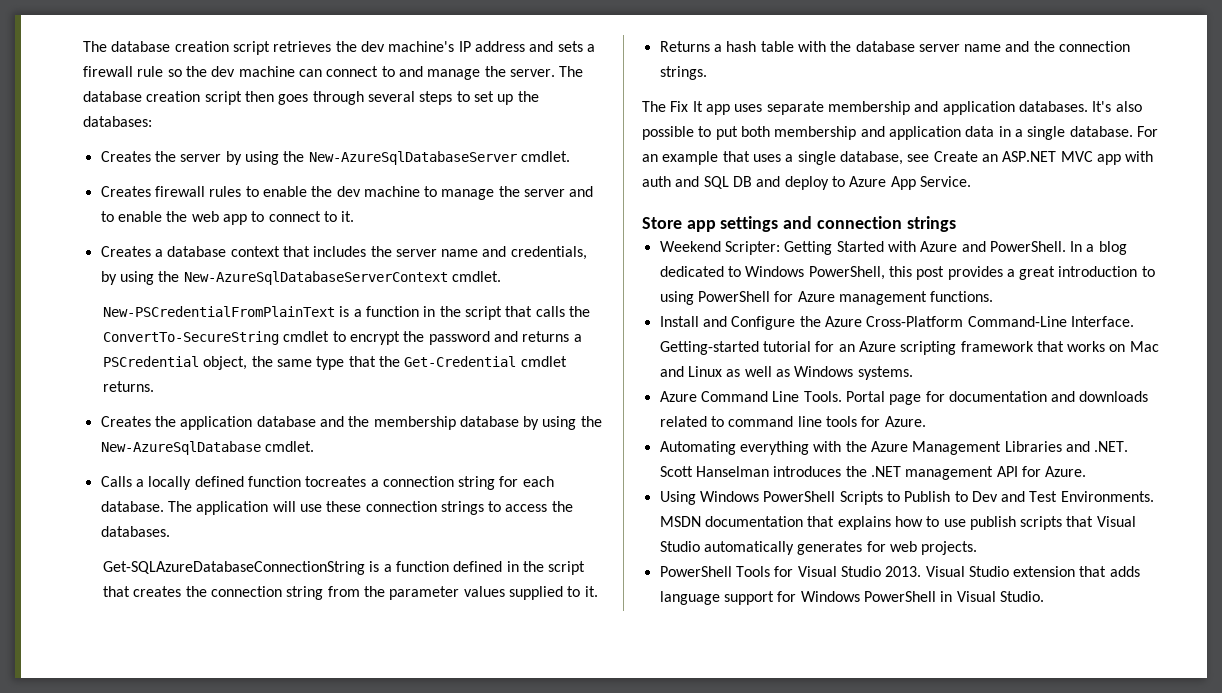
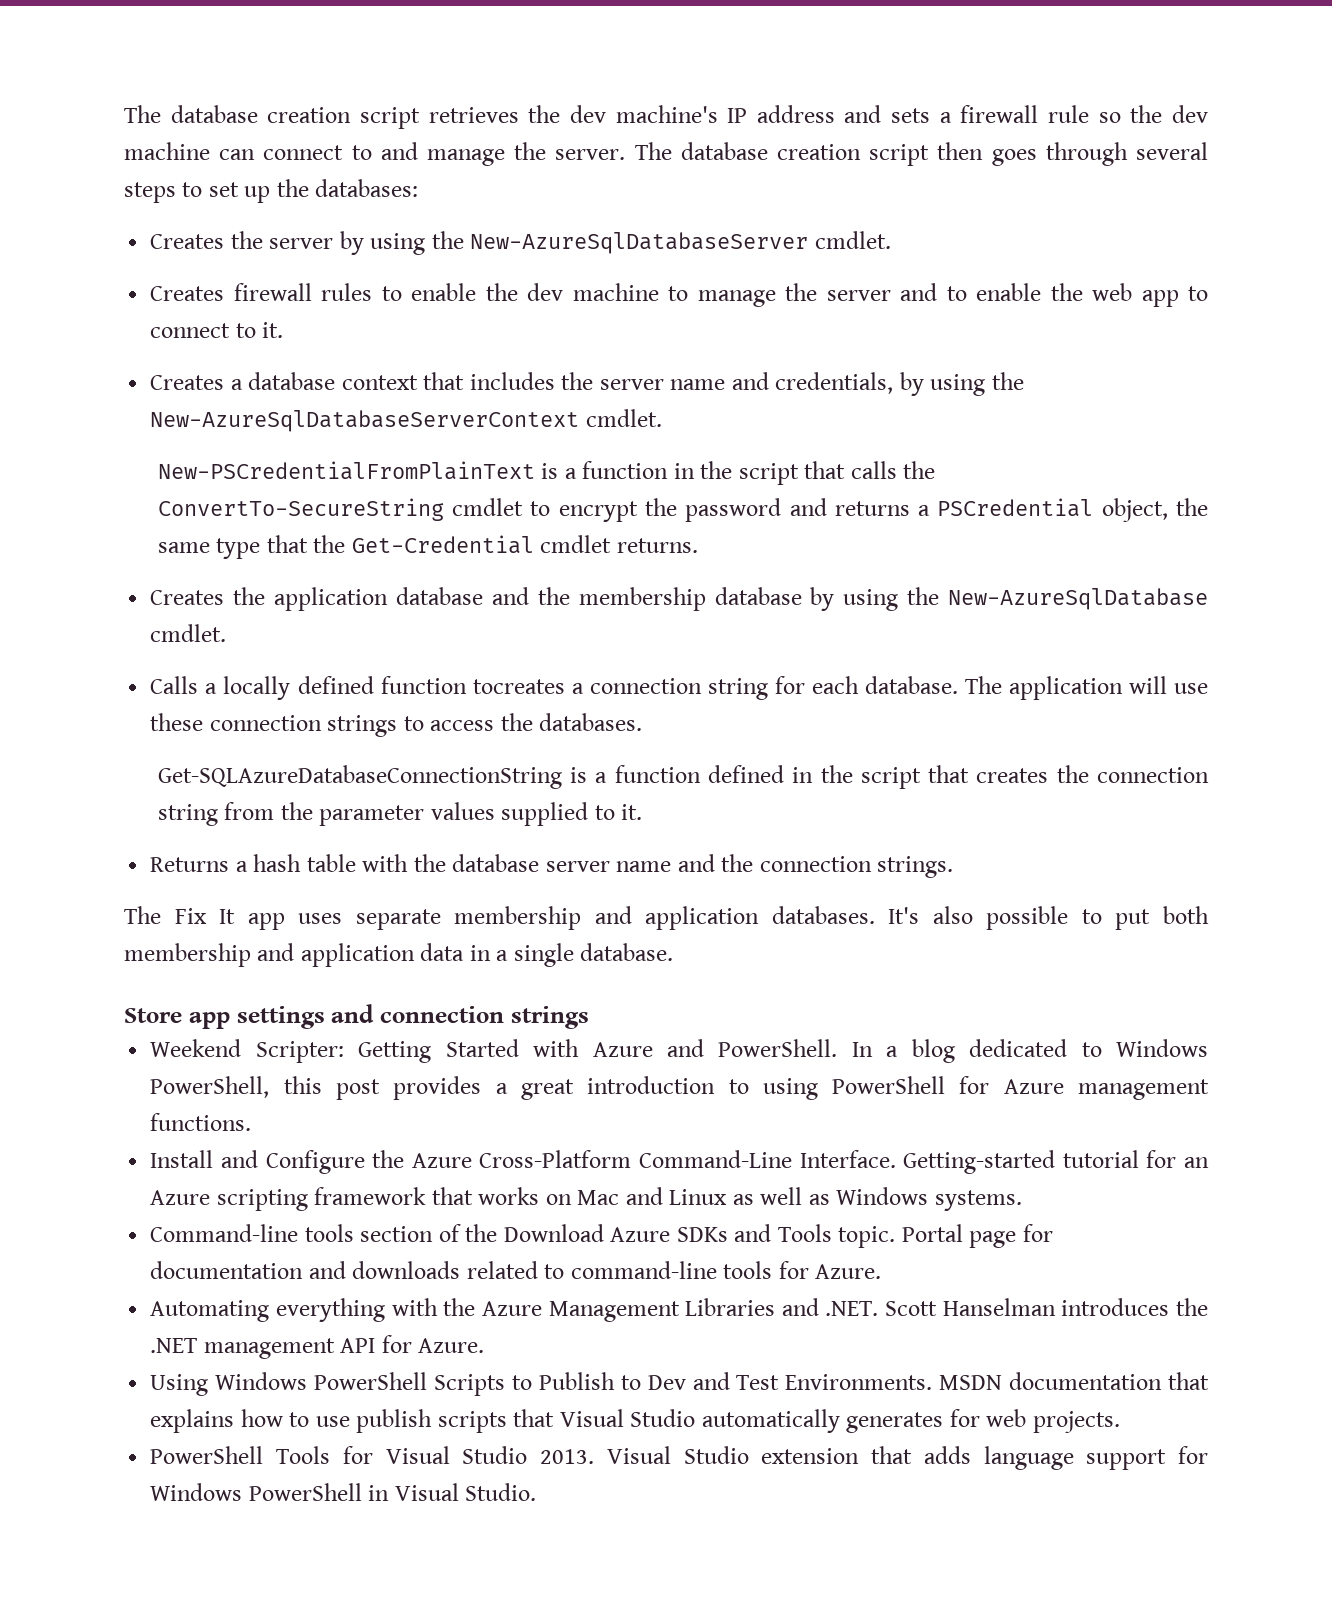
- For an example that uses a single database, see Create an ASP.NET MVC app with auth and SQL DB and deploy to Azure App Service.
- Azure Command Line Tools.
+ Command-line tools section of the Download Azure SDKs and Tools topic.
- Portal page for documentation and downloads related to command line tools for Azure.
+ Portal page for documentation and downloads related to command-line tools for Azure.

